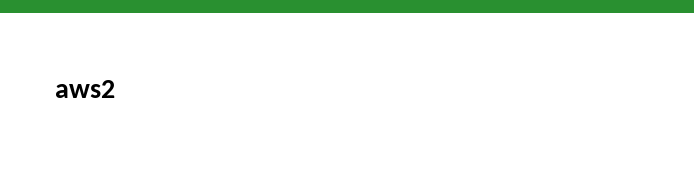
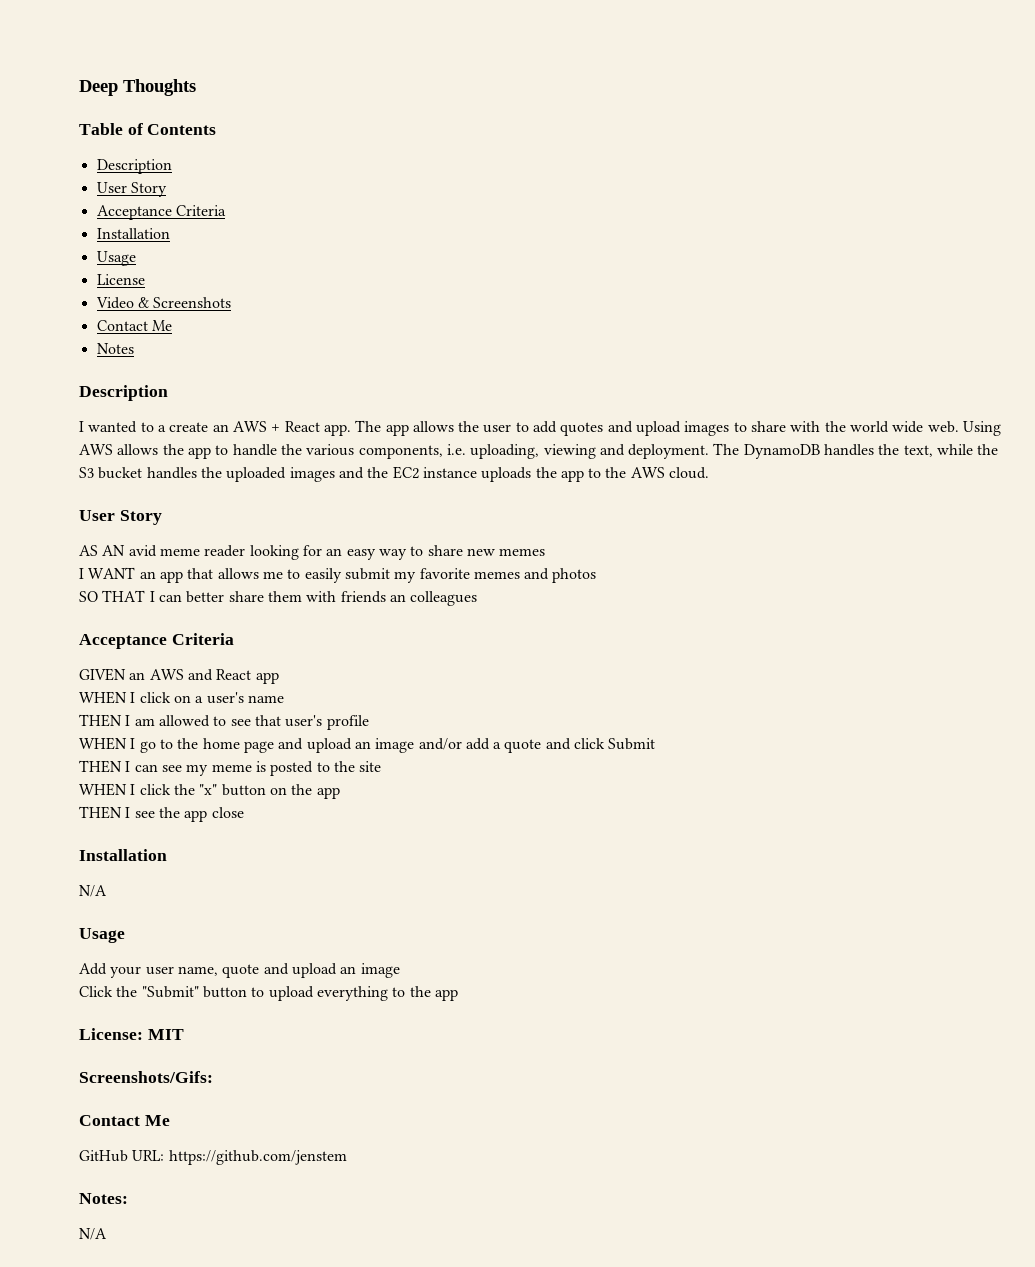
- aws2
+ Deep Thoughts
+ Table of Contents
+ Description
+ User Story
+ Acceptance Criteria
+ Installation
+ Usage
+ License
+ Video & Screenshots
+ Contact Me
+ Notes
+ Description
+ I wanted to a create an AWS + React app. The app allows the user to add quotes and upload images to share with the world wide web. Using AWS allows the app to handle the various components, i.e. uploading, viewing and deployment. The DynamoDB handles the text, while the S3 bucket handles the uploaded images and the EC2 instance uploads the app to the AWS cloud.
+ User Story
+ AS AN avid meme reader looking for an easy way to share new memes
+ I WANT an app that allows me to easily submit my favorite memes and photos
+ SO THAT I can better share them with friends an colleagues
+ Acceptance Criteria
+ GIVEN an AWS and React app
+ WHEN I click on a user's name
+ THEN I am allowed to see that user's profile
+ WHEN I go to the home page and upload an image and/or add a quote and click Submit
+ THEN I can see my meme is posted to the site
+ WHEN I click the "x" button on the app
+ THEN I see the app close
+ Installation
+ N/A
+ Usage
+ Add your user name, quote and upload an image
+ Click the "Submit" button to upload everything to the app
+ License: MIT
+ Screenshots/Gifs:
+ Contact Me
+ GitHub URL: https://github.com/jenstem
+ Notes:
+ N/A

